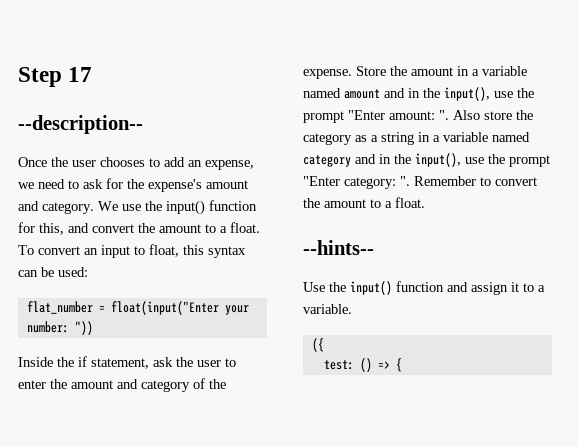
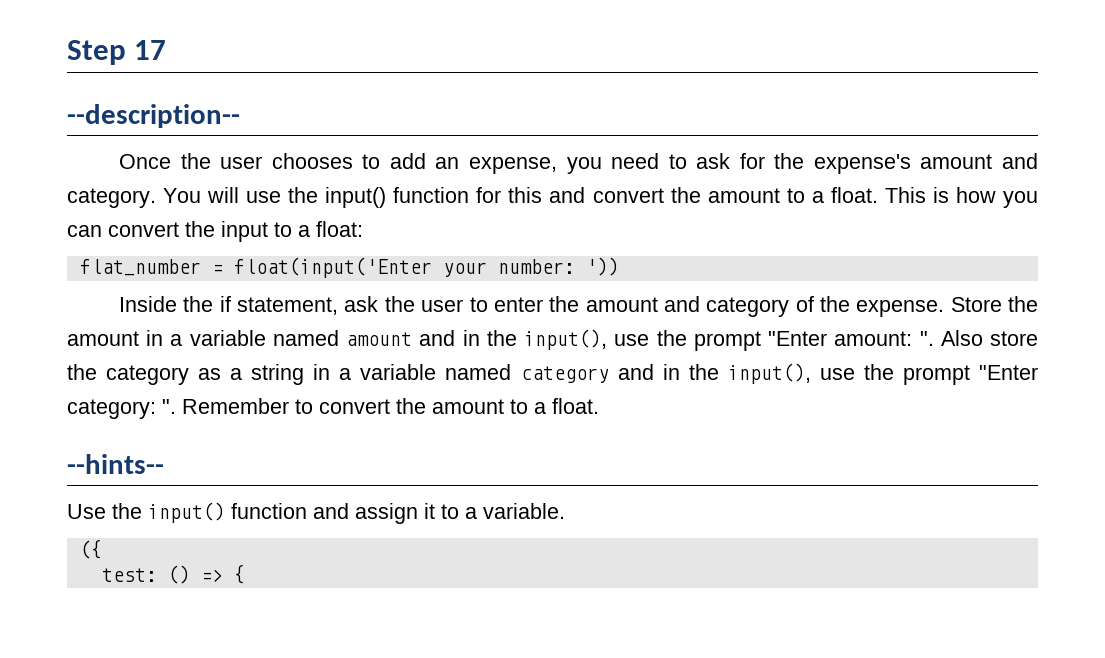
- Once the user chooses to add an expense, we need to ask for the expense's amount and category.
+ Once the user chooses to add an expense, you need to ask for the expense's amount and category.
- We use the input() function for this, and convert the amount to a float.
+ You will use the input() function for this and convert the amount to a float.
- To convert an input to float, this syntax can be used:
+ This is how you can convert the input to a float:
- flat_number = float(input("Enter your number: "))
+ flat_number = float(input('Enter your number: '))

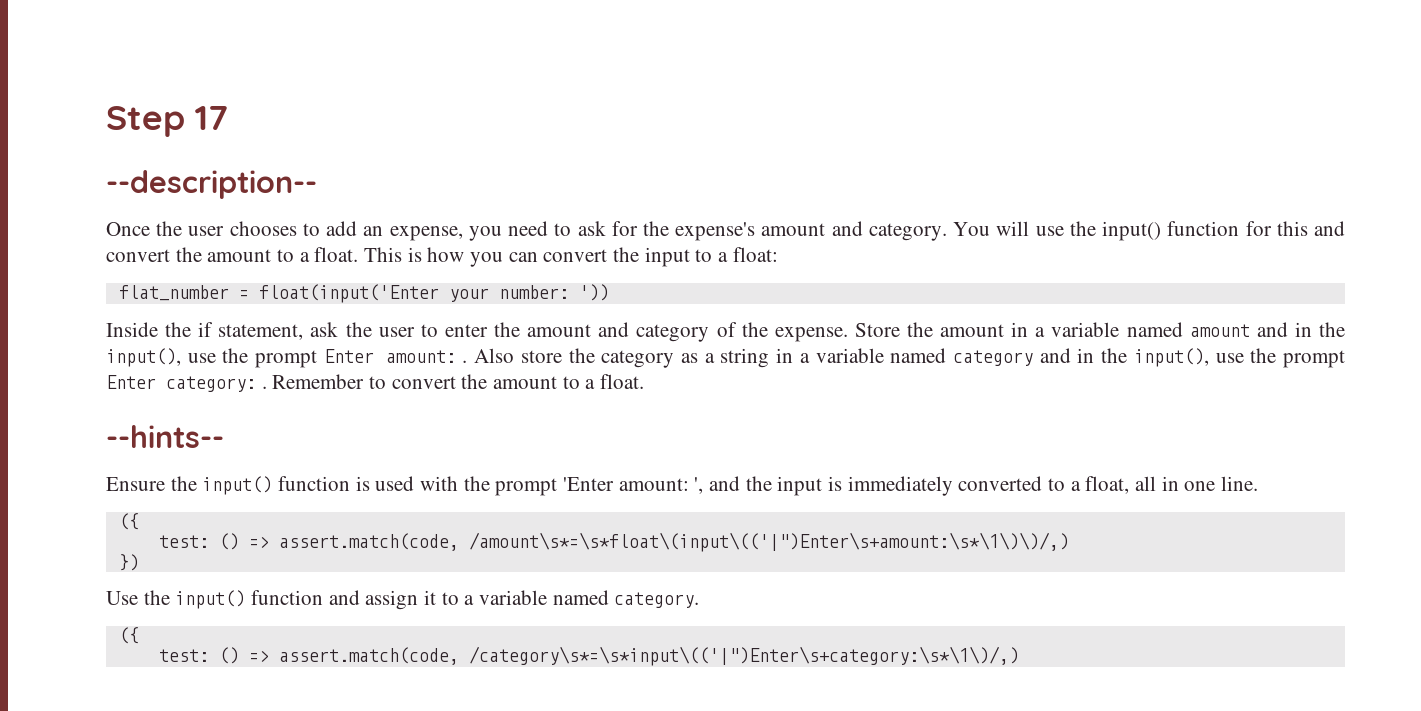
- Store the amount in a variable named amount and in the input(), use the prompt "Enter amount: ".
+ Store the amount in a variable named amount and in the input(), use the prompt Enter amount: .
- Also store the category as a string in a variable named category and in the input(), use the prompt "Enter category: ".
+ Also store the category as a string in a variable named category and in the input(), use the prompt Enter category: .
+ Ensure the input() function is used with the prompt 'Enter amount: ', and the input is immediately converted to a float, all in one line.
+ ({
+ test: () => assert.match(code, /amount\s*=\s*float\(input\(('|")Enter\s+amount:\s*\1\)\)/,)
+ })
- Use the input() function and assign it to a variable.
+ Use the input() function and assign it to a variable named category.
  ({
- test: () => {
+ test: () => assert.match(code, /category\s*=\s*input\(('|")Enter\s+category:\s*\1\)/,)

